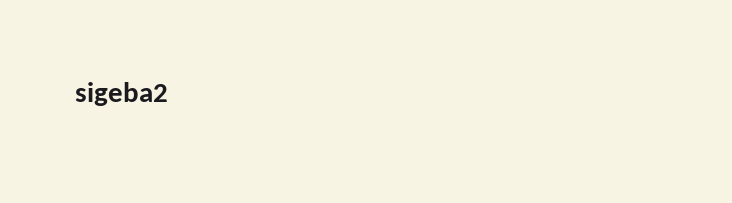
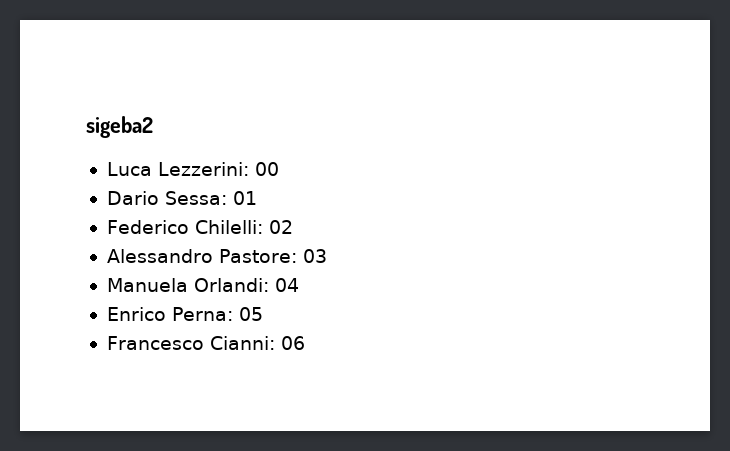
+ Luca Lezzerini: 00
+ Dario Sessa: 01
+ Federico Chilelli: 02
+ Alessandro Pastore: 03
+ Manuela Orlandi: 04
+ Enrico Perna: 05
+ Francesco Cianni: 06

